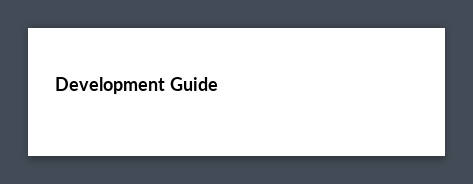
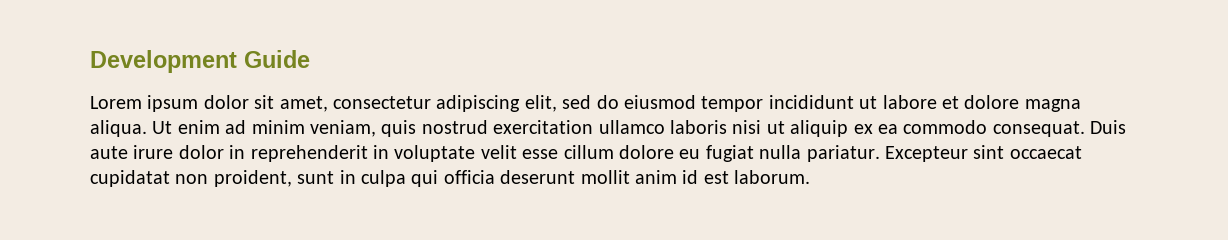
+ Lorem ipsum dolor sit amet, consectetur adipiscing elit, sed do eiusmod tempor incididunt ut labore et dolore magna aliqua. Ut enim ad minim veniam, quis nostrud exercitation ullamco laboris nisi ut aliquip ex ea commodo consequat. Duis aute irure dolor in reprehenderit in voluptate velit esse cillum dolore eu fugiat nulla pariatur. Excepteur sint occaecat cupidatat non proident, sunt in culpa qui officia deserunt mollit anim id est laborum.

